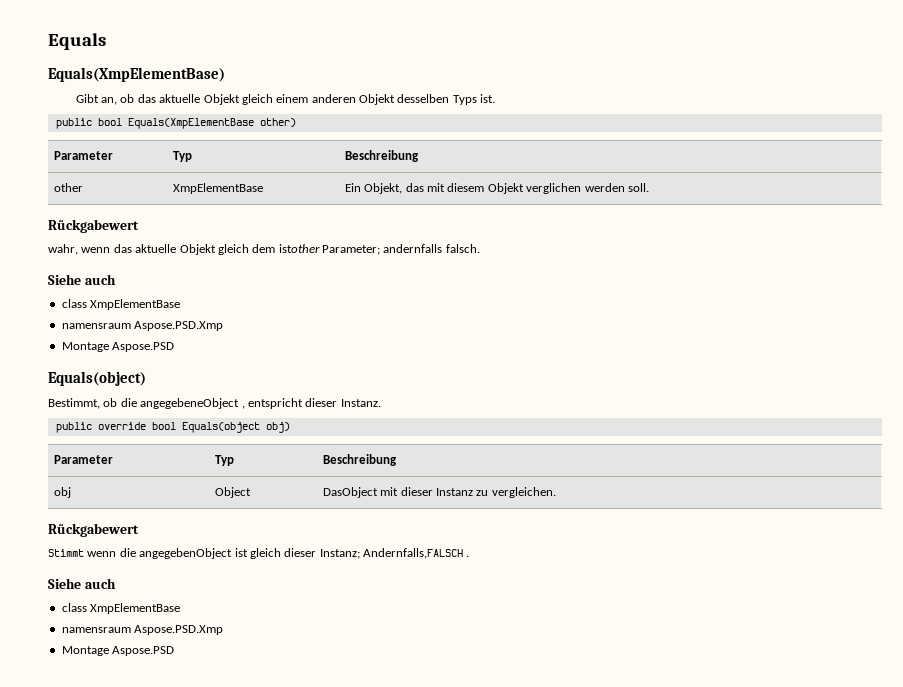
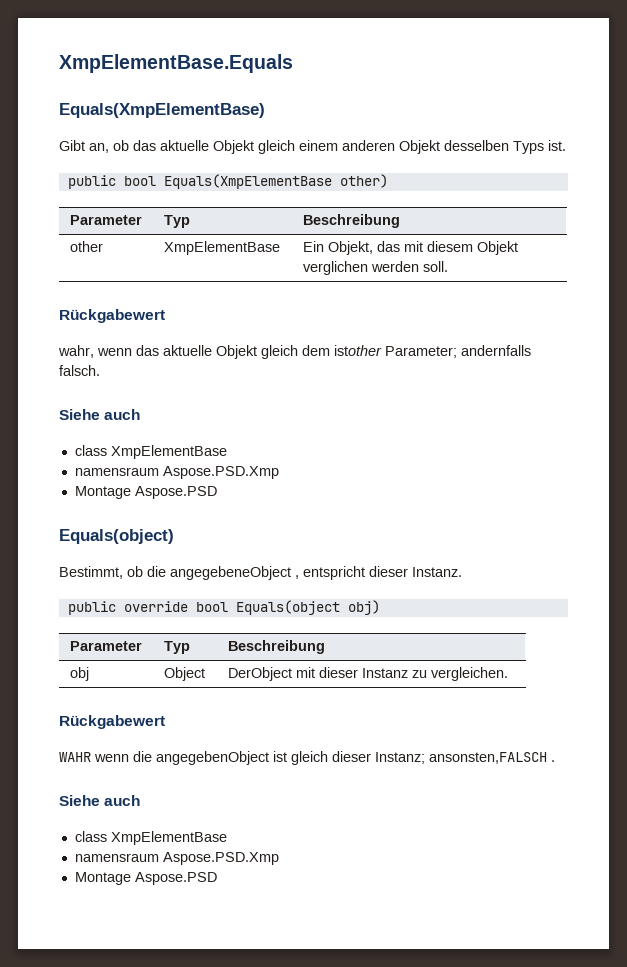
- Equals
+ XmpElementBase.Equals
- obj | Object | DasObject mit dieser Instanz zu vergleichen.
+ obj | Object | DerObject mit dieser Instanz zu vergleichen.
- Stimmt wenn die angegebenObject ist gleich dieser Instanz; Andernfalls,FALSCH .
+ WAHR wenn die angegebenObject ist gleich dieser Instanz; ansonsten,FALSCH .

